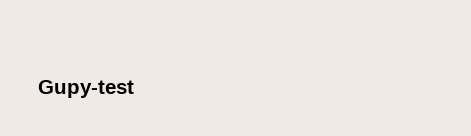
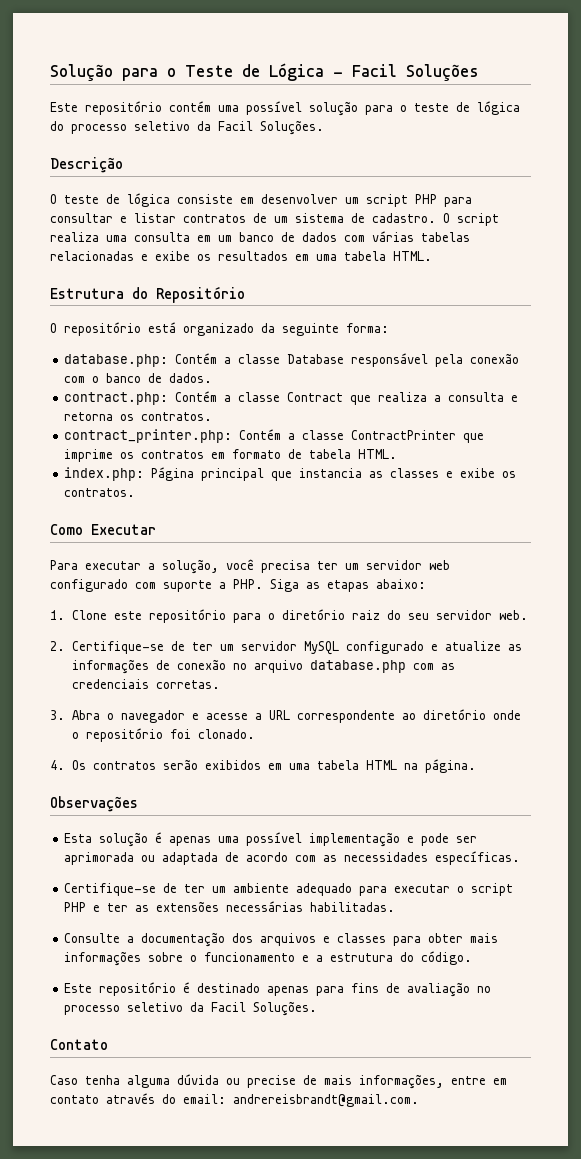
- Gupy-test
+ Solução para o Teste de Lógica - Facil Soluções
+ Este repositório contém uma possível solução para o teste de lógica do processo seletivo da Facil Soluções.
+ Descrição
+ O teste de lógica consiste em desenvolver um script PHP para consultar e listar contratos de um sistema de cadastro. O script realiza uma consulta em um banco de dados com várias tabelas relacionadas e exibe os resultados em uma tabela HTML.
+ Estrutura do Repositório
+ O repositório está organizado da seguinte forma:
+ database.php: Contém a classe Database responsável pela conexão com o banco de dados.
+ contract.php: Contém a classe Contract que realiza a consulta e retorna os contratos.
+ contract_printer.php: Contém a classe ContractPrinter que imprime os contratos em formato de tabela HTML.
+ index.php: Página principal que instancia as classes e exibe os contratos.
+ Como Executar
+ Para executar a solução, você precisa ter um servidor web configurado com suporte a PHP. Siga as etapas abaixo:
+ 1. Clone este repositório para o diretório raiz do seu servidor web.
+ 2. Certifique-se de ter um servidor MySQL configurado e atualize as informações de conexão no arquivo database.php com as credenciais corretas.
+ 3. Abra o navegador e acesse a URL correspondente ao diretório onde o repositório foi clonado.
+ 4. Os contratos serão exibidos em uma tabela HTML na página.
+ Observações
+ Esta solução é apenas uma possível implementação e pode ser aprimorada ou adaptada de acordo com as necessidades específicas.
+ Certifique-se de ter um ambiente adequado para executar o script PHP e ter as extensões necessárias habilitadas.
+ Consulte a documentação dos arquivos e classes para obter mais informações sobre o funcionamento e a estrutura do código.
+ Este repositório é destinado apenas para fins de avaliação no processo seletivo da Facil Soluções.
+ Contato
+ Caso tenha alguma dúvida ou precise de mais informações, entre em contato através do email: andrereisbrandt@gmail.com.

